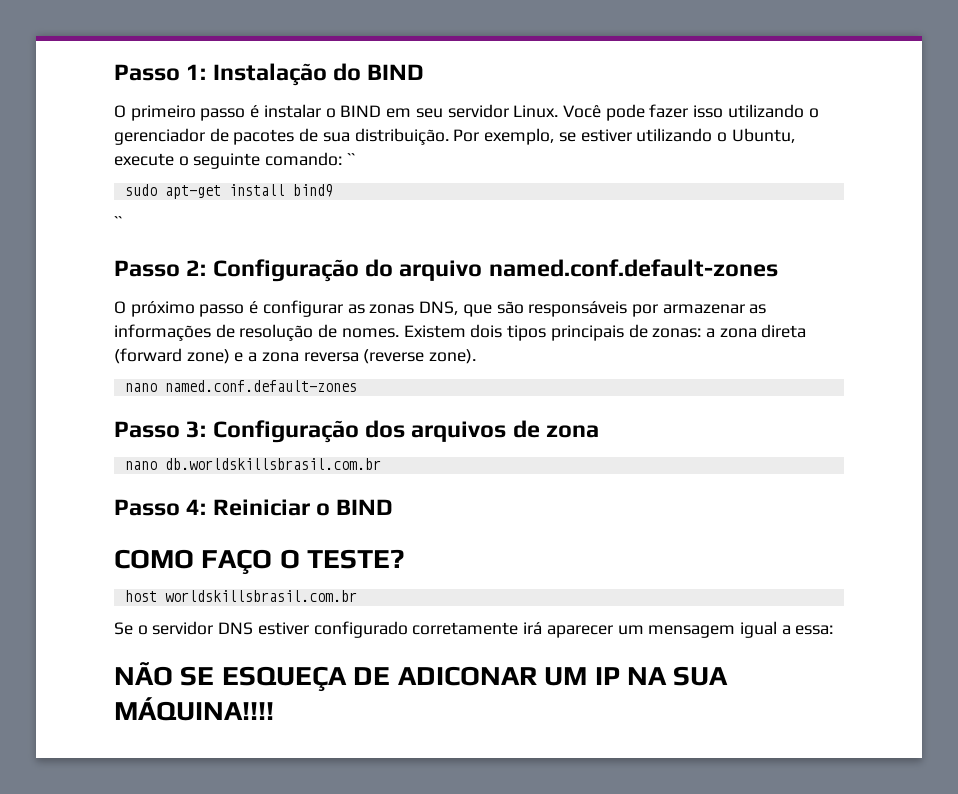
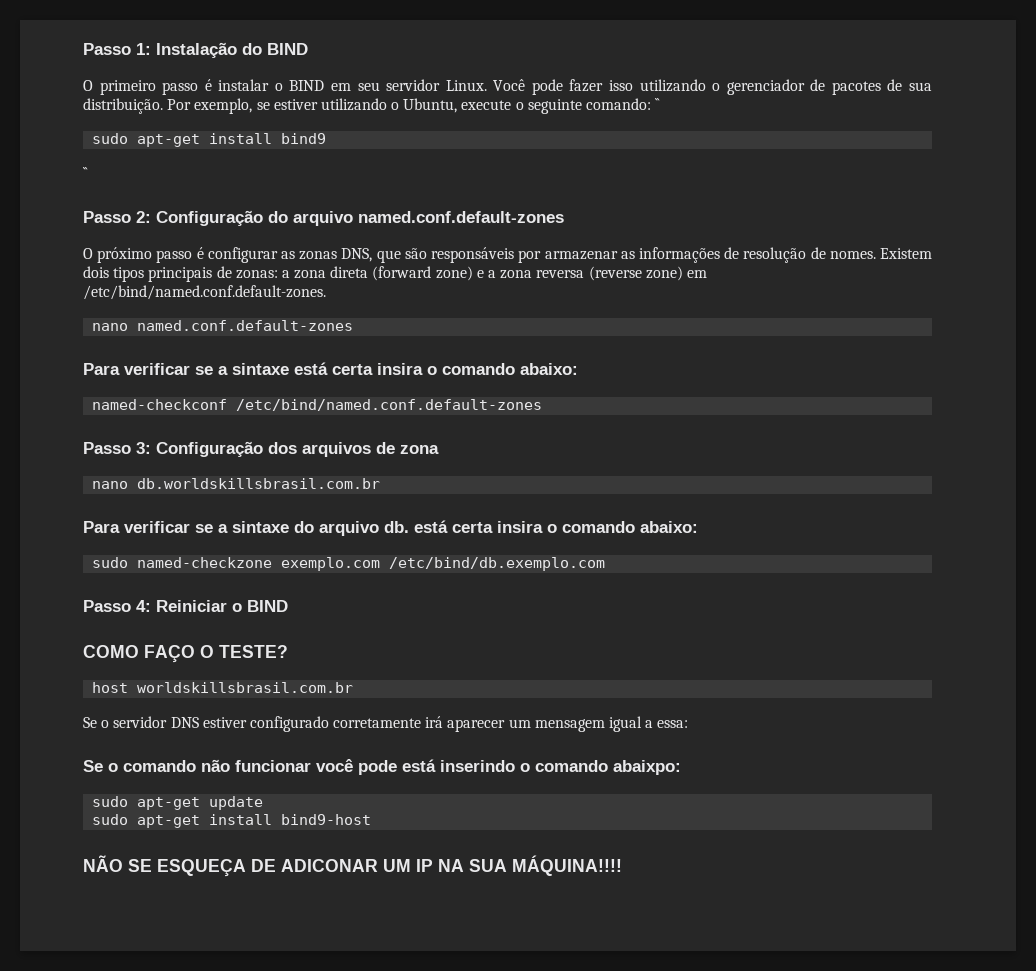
- Existem dois tipos principais de zonas: a zona direta (forward zone) e a zona reversa (reverse zone).
+ Existem dois tipos principais de zonas: a zona direta (forward zone) e a zona reversa (reverse zone) em /etc/bind/named.conf.default-zones.
+ Para verificar se a sintaxe está certa insira o comando abaixo:
+ named-checkconf /etc/bind/named.conf.default-zones
+ Para verificar se a sintaxe do arquivo db. está certa insira o comando abaixo:
+ sudo named-checkzone exemplo.com /etc/bind/db.exemplo.com
+ Se o comando não funcionar você pode está inserindo o comando abaixpo:
+ sudo apt-get update
+ sudo apt-get install bind9-host

